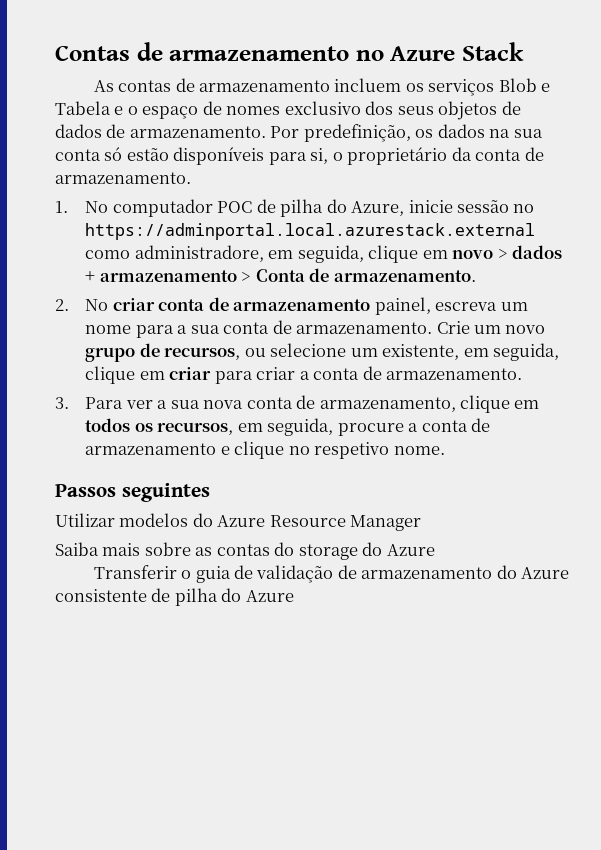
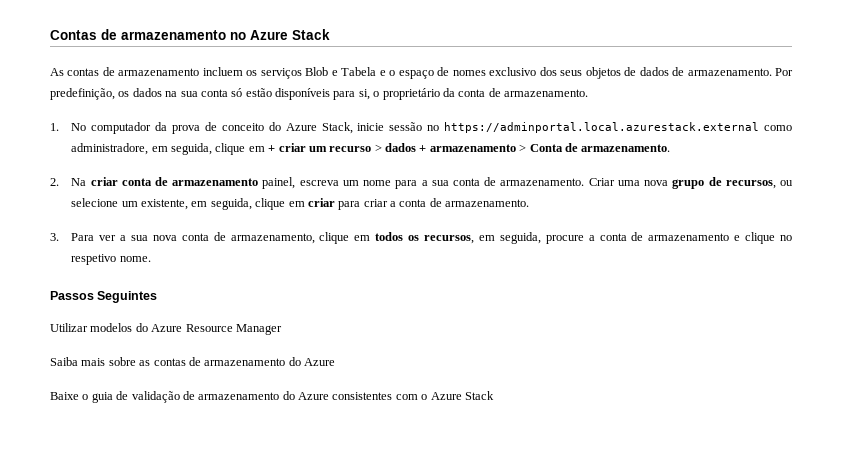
- 1. No computador POC de pilha do Azure, inicie sessão no https://adminportal.local.azurestack.external como administradore, em seguida, clique em novo > dados + armazenamento > Conta de armazenamento.
+ 1. No computador da prova de conceito do Azure Stack, inicie sessão no https://adminportal.local.azurestack.external como administradore, em seguida, clique em + criar um recurso > dados + armazenamento > Conta de armazenamento.
- 2. No criar conta de armazenamento painel, escreva um nome para a sua conta de armazenamento.
+ 2. Na criar conta de armazenamento painel, escreva um nome para a sua conta de armazenamento.
- Crie um novo grupo de recursos, ou selecione um existente, em seguida, clique em criar para criar a conta de armazenamento.
+ Criar uma nova grupo de recursos, ou selecione um existente, em seguida, clique em criar para criar a conta de armazenamento.
- Passos seguintes
+ Passos Seguintes
- Saiba mais sobre as contas do storage do Azure
+ Saiba mais sobre as contas de armazenamento do Azure
- Transferir o guia de validação de armazenamento do Azure consistente de pilha do Azure
+ Baixe o guia de validação de armazenamento do Azure consistentes com o Azure Stack

